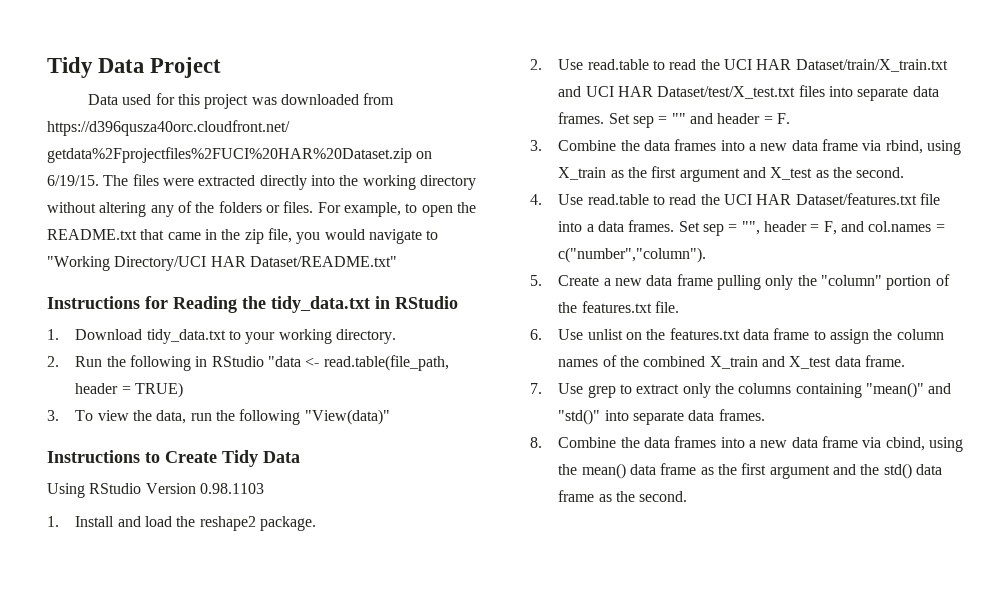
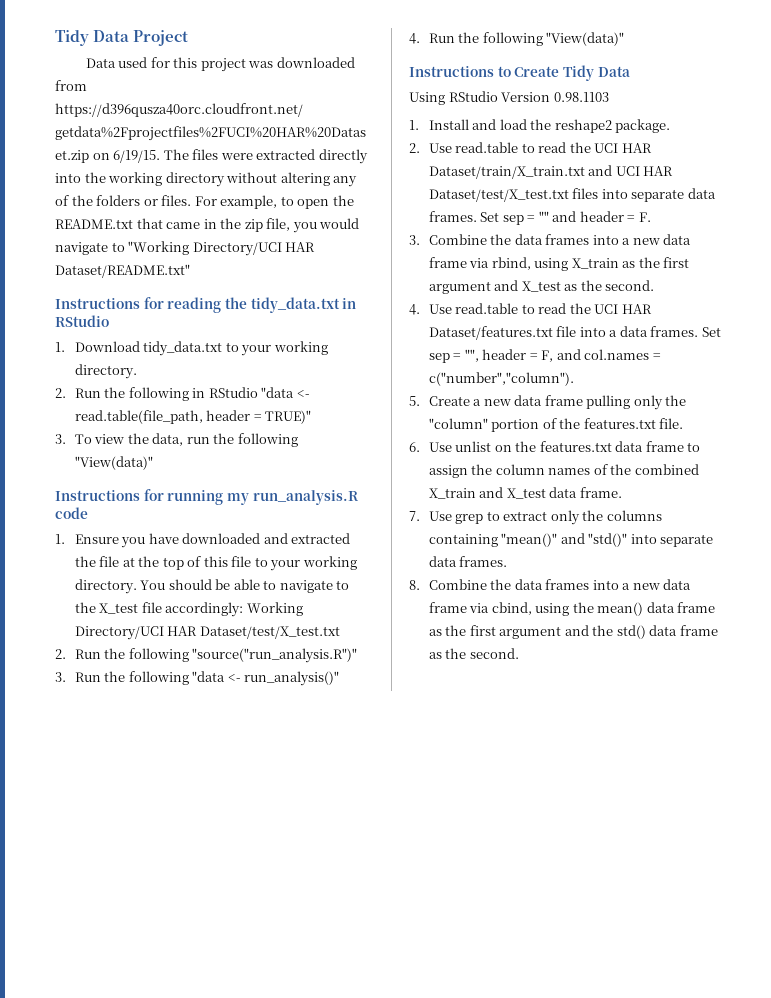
- Instructions for Reading the tidy_data.txt in RStudio
+ Instructions for reading the tidy_data.txt in RStudio
- 2. Run the following in RStudio "data <- read.table(file_path, header = TRUE)
+ 2. Run the following in RStudio "data <- read.table(file_path, header = TRUE)"
+ Instructions for running my run_analysis.R code
+ 1. Ensure you have downloaded and extracted the file at the top of this file to your working directory. You should be able to navigate to the X_test file accordingly: Working Directory/UCI HAR Dataset/test/X_test.txt
+ 2. Run the following "source("run_analysis.R")"
+ 3. Run the following "data <- run_analysis()"
+ 4. Run the following "View(data)"

